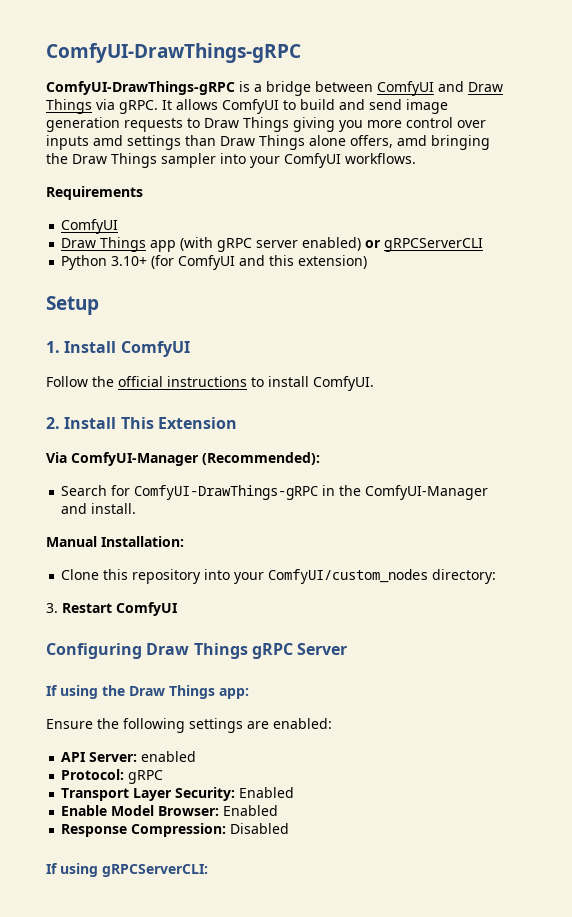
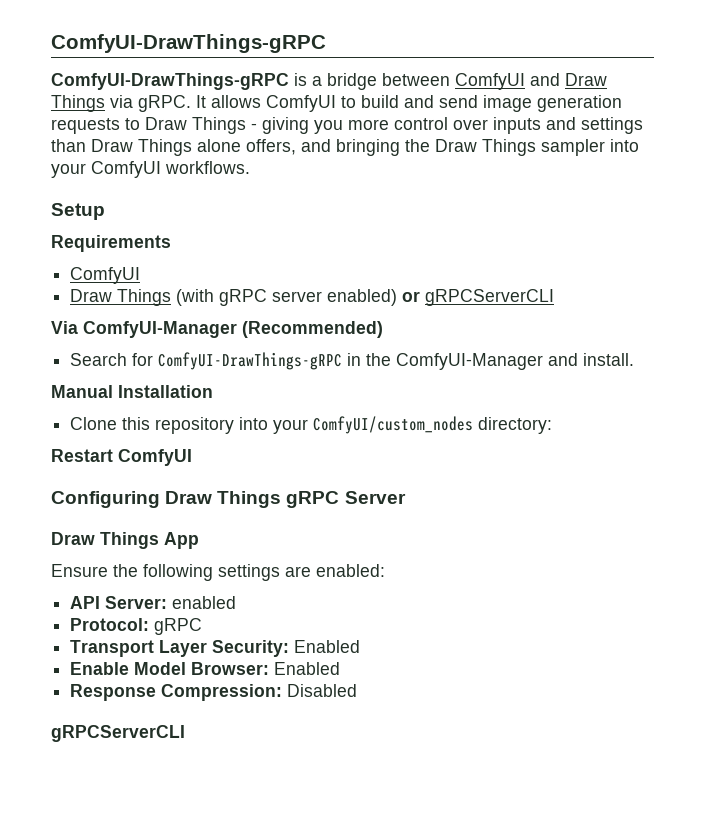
- It allows ComfyUI to build and send image generation requests to Draw Things giving you more control over inputs amd settings than Draw Things alone offers, amd bringing the Draw Things sampler into your ComfyUI workflows.
+ It allows ComfyUI to build and send image generation requests to Draw Things - giving you more control over inputs and settings than Draw Things alone offers, and bringing the Draw Things sampler into your ComfyUI workflows.
+ Setup
- Draw Things app (with gRPC server enabled) or gRPCServerCLI
+ Draw Things (with gRPC server enabled) or gRPCServerCLI
- Python 3.10+ (for ComfyUI and this extension)
- Setup
- 1. Install ComfyUI
- Follow the official instructions to install ComfyUI.
- 2. Install This Extension
- Via ComfyUI-Manager (Recommended):
+ Via ComfyUI-Manager (Recommended)
- Manual Installation:
+ Manual Installation
- 3. Restart ComfyUI
+ Restart ComfyUI
- If using the Draw Things app:
+ Draw Things App
  Response Compression: Disabled
- If using gRPCServerCLI:
+ gRPCServerCLI

